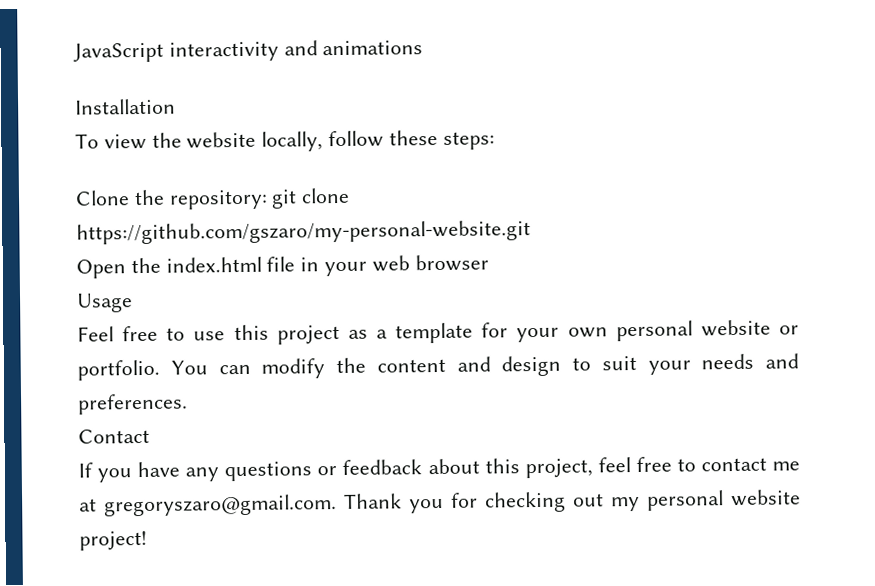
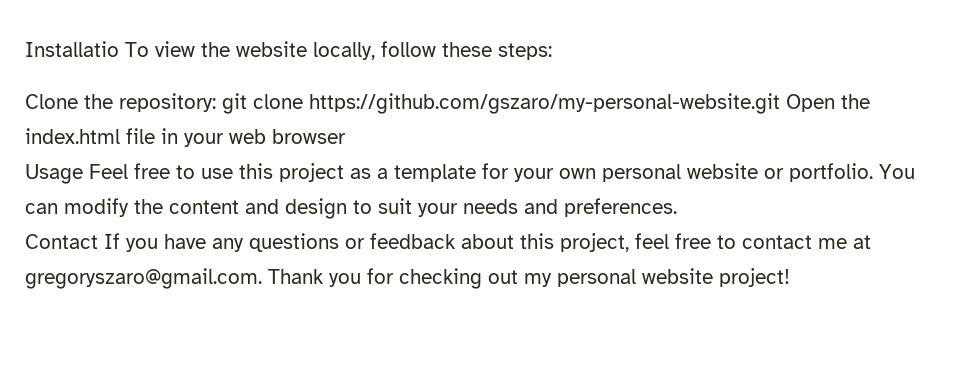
- JavaScript interactivity and animations
- Installation
- To view the website locally, follow these steps:
+ Installatio To view the website locally, follow these steps:
- Clone the repository: git clone https://github.com/gszaro/my-personal-website.git
- Open the index.html file in your web browser
+ Clone the repository: git clone https://github.com/gszaro/my-personal-website.git Open the index.html file in your web browser
- Usage
- Feel free to use this project as a template for your own personal website or portfolio.
+ Usage Feel free to use this project as a template for your own personal website or portfolio.
- Contact
- If you have any questions or feedback about this project, feel free to contact me at gregoryszaro@gmail.com. Thank you for checking out my personal website project!
+ Contact If you have any questions or feedback about this project, feel free to contact me at gregoryszaro@gmail.com. Thank you for checking out my personal website project!

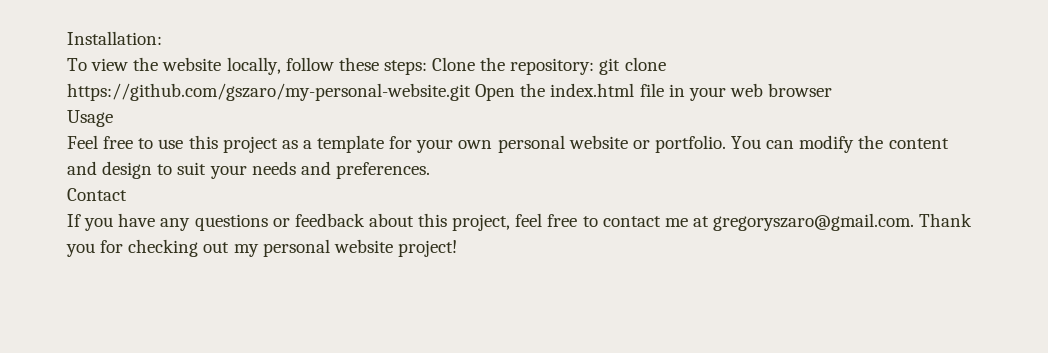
- Installatio To view the website locally, follow these steps:
- Clone the repository: git clone https://github.com/gszaro/my-personal-website.git Open the index.html file in your web browser
+ Installation:
+ To view the website locally, follow these steps: Clone the repository: git clone https://github.com/gszaro/my-personal-website.git Open the index.html file in your web browser
- Usage Feel free to use this project as a template for your own personal website or portfolio.
+ Usage
+ Feel free to use this project as a template for your own personal website or portfolio.
- Contact If you have any questions or feedback about this project, feel free to contact me at gregoryszaro@gmail.com. Thank you for checking out my personal website project!
+ Contact
+ If you have any questions or feedback about this project, feel free to contact me at gregoryszaro@gmail.com. Thank you for checking out my personal website project!

